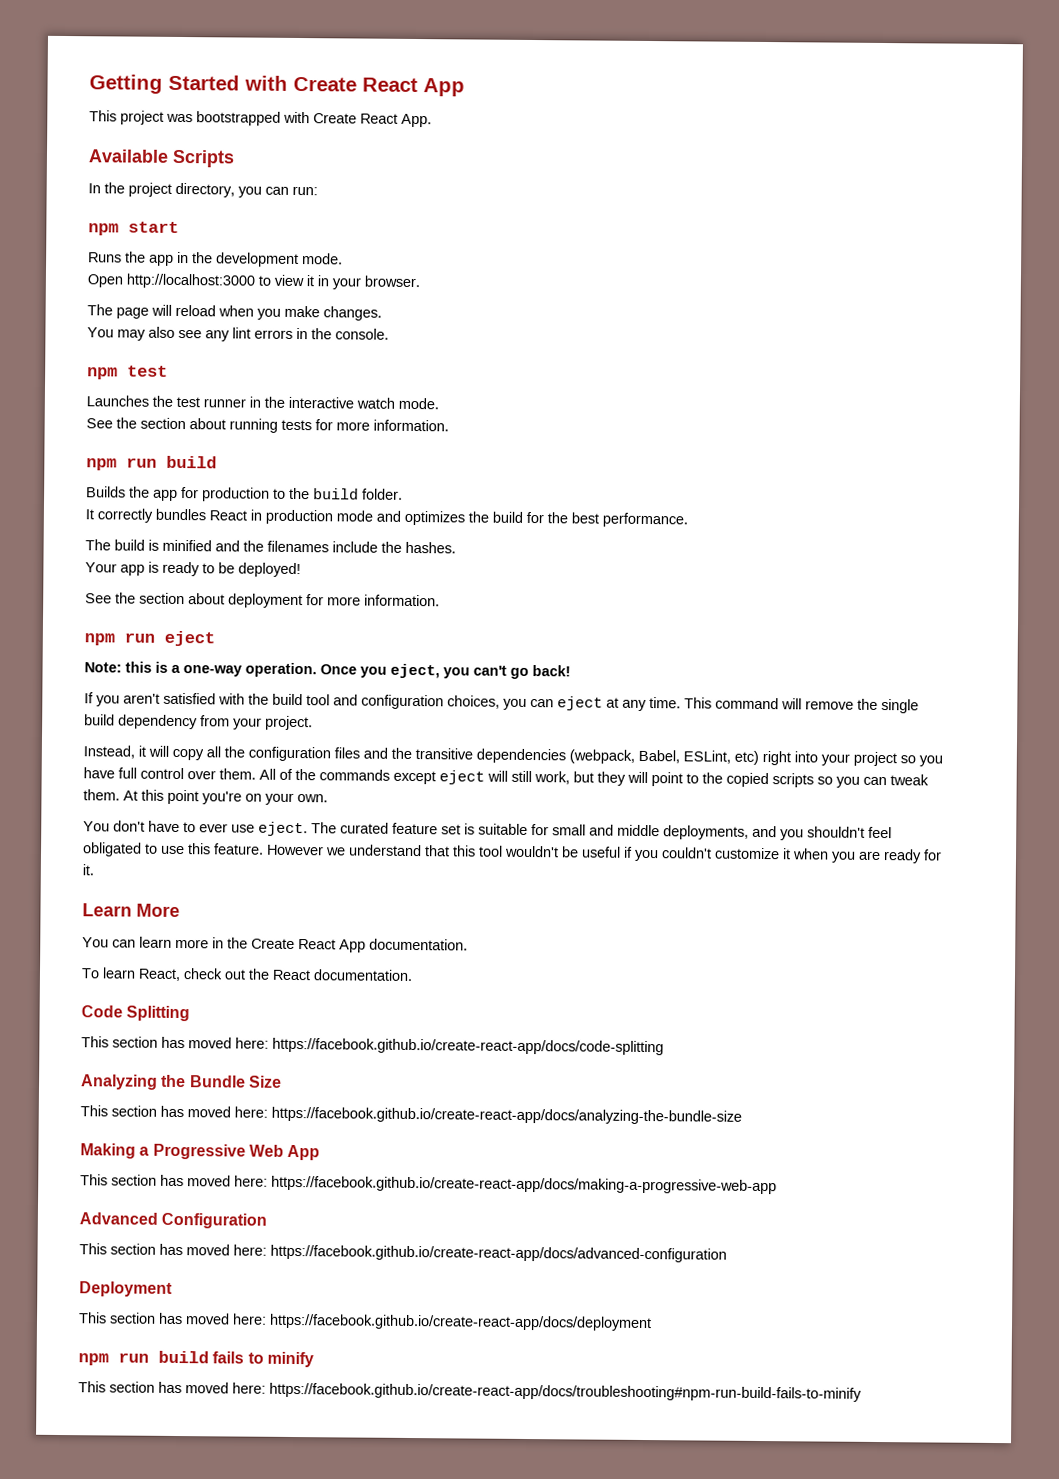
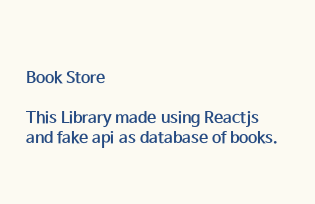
- Getting Started with Create React App
- This project was bootstrapped with Create React App.
- Available Scripts
- In the project directory, you can run:
- npm start
- Runs the app in the development mode.
- Open http://localhost:3000 to view it in your browser.
- The page will reload when you make changes.
- You may also see any lint errors in the console.
- npm test
- Launches the test runner in the interactive watch mode.
- See the section about running tests for more information.
- npm run build
- Builds the app for production to the build folder.
- It correctly bundles React in production mode and optimizes the build for the best performance.
- The build is minified and the filenames include the hashes.
- Your app is ready to be deployed!
- See the section about deployment for more information.
- npm run eject
- Note: this is a one-way operation. Once you eject, you can't go back!
- If you aren't satisfied with the build tool and configuration choices, you can eject at any time. This command will remove the single build dependency from your project.
- Instead, it will copy all the configuration files and the transitive dependencies (webpack, Babel, ESLint, etc) right into your project so you have full control over them. All of the commands except eject will still work, but they will point to the copied scripts so you can tweak them. At this point you're on your own.
- You don't have to ever use eject. The curated feature set is suitable for small and middle deployments, and you shouldn't feel obligated to use this feature. However we understand that this tool wouldn't be useful if you couldn't customize it when you are ready for it.
- Learn More
- You can learn more in the Create React App documentation.
- To learn React, check out the React documentation.
- Code Splitting
- This section has moved here: https://facebook.github.io/create-react-app/docs/code-splitting
- Analyzing the Bundle Size
- This section has moved here: https://facebook.github.io/create-react-app/docs/analyzing-the-bundle-size
- Making a Progressive Web App
- This section has moved here: https://facebook.github.io/create-react-app/docs/making-a-progressive-web-app
- Advanced Configuration
- This section has moved here: https://facebook.github.io/create-react-app/docs/advanced-configuration
- Deployment
- This section has moved here: https://facebook.github.io/create-react-app/docs/deployment
- npm run build fails to minify
- This section has moved here: https://facebook.github.io/create-react-app/docs/troubleshooting#npm-run-build-fails-to-minify
+ Book Store
+ This Library made using Reactjs and fake api as database of books.

